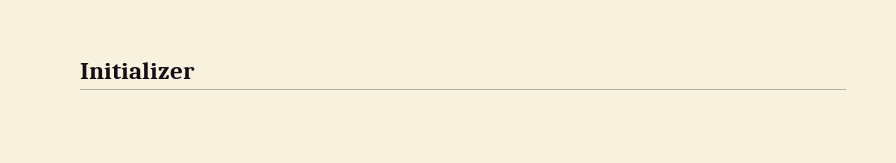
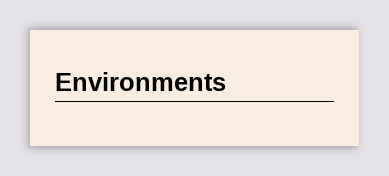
- Initializer
+ Environments

